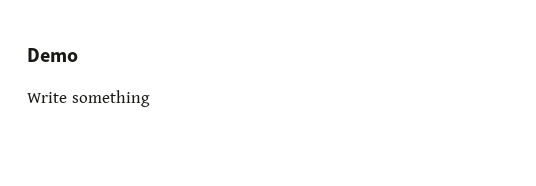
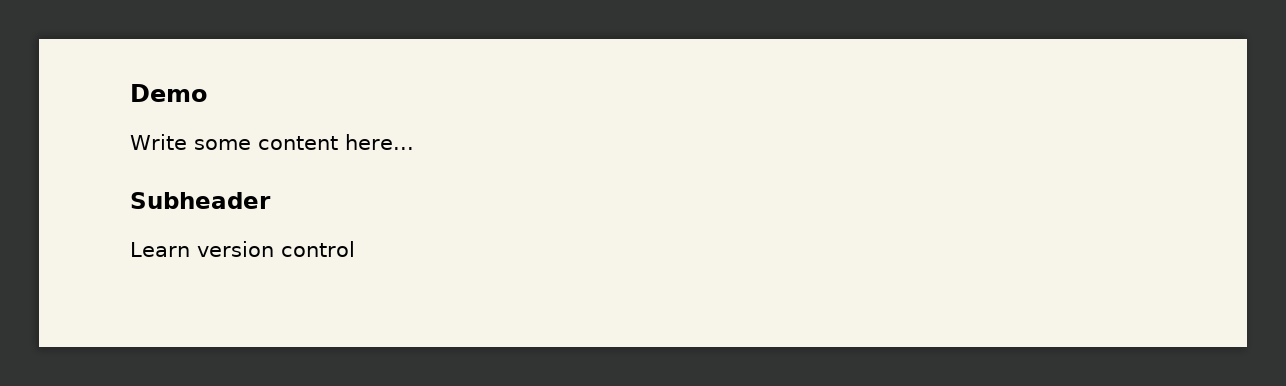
- Write something
+ Write some content here...
+ Subheader
+ Learn version control

